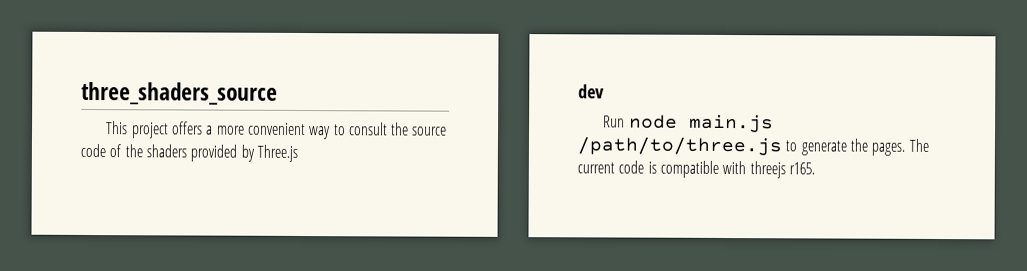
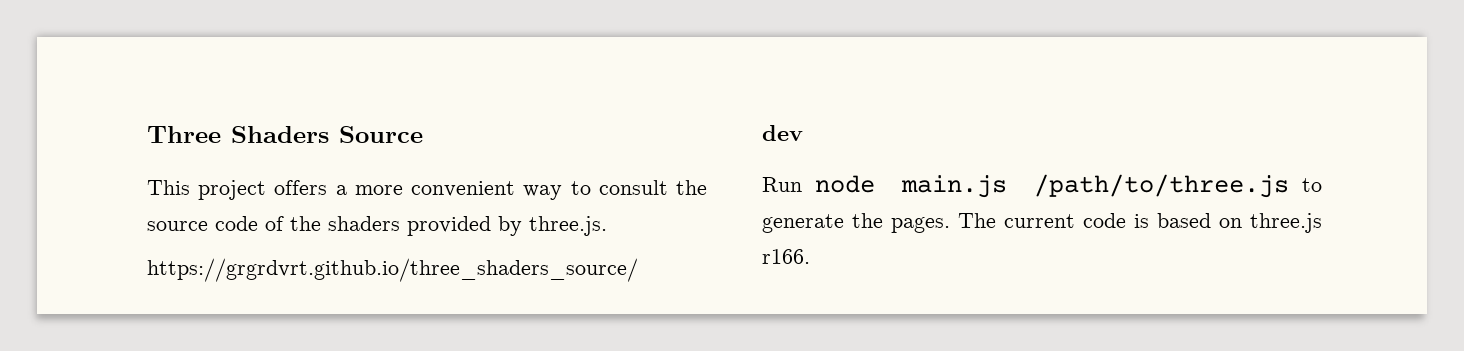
- three_shaders_source
+ Three Shaders Source
- This project offers a more convenient way to consult the source code of the shaders provided by Three.js
+ This project offers a more convenient way to consult the source code of the shaders provided by three.js.
+ https://grgrdvrt.github.io/three_shaders_source/
- The current code is compatible with threejs r165.
+ The current code is based on three.js r166.

